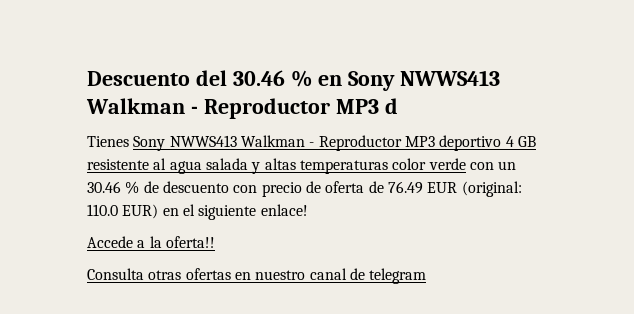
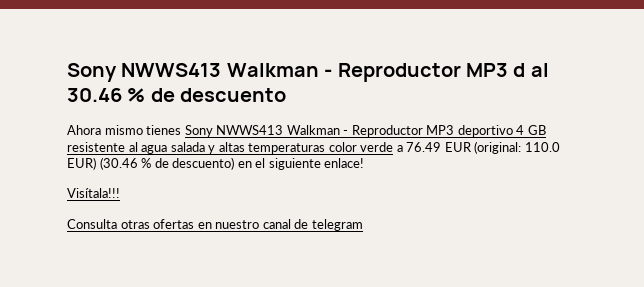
- Descuento del 30.46 % en Sony NWWS413 Walkman - Reproductor MP3 d
- Tienes Sony NWWS413 Walkman - Reproductor MP3 deportivo 4 GB resistente al agua salada y altas temperaturas color verde con un 30.46 % de descuento con precio de oferta de 76.49 EUR (original: 110.0 EUR) en el siguiente enlace!
+ Sony NWWS413 Walkman - Reproductor MP3 d al 30.46 % de descuento
+ Ahora mismo tienes Sony NWWS413 Walkman - Reproductor MP3 deportivo 4 GB resistente al agua salada y altas temperaturas color verde a 76.49 EUR (original: 110.0 EUR) (30.46 % de descuento) en el siguiente enlace!
- Accede a la oferta!!
+ Visítala!!!

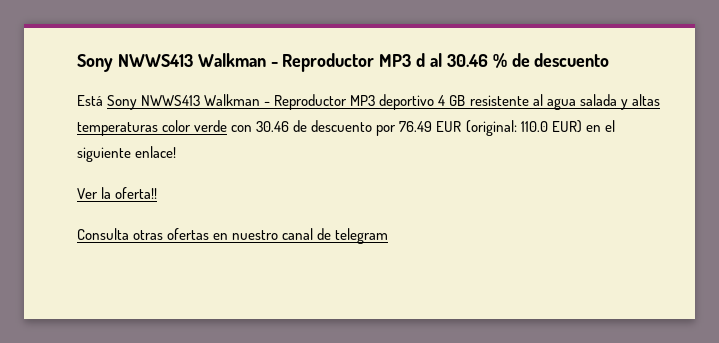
- Ahora mismo tienes Sony NWWS413 Walkman - Reproductor MP3 deportivo 4 GB resistente al agua salada y altas temperaturas color verde a 76.49 EUR (original: 110.0 EUR) (30.46 % de descuento) en el siguiente enlace!
+ Está Sony NWWS413 Walkman - Reproductor MP3 deportivo 4 GB resistente al agua salada y altas temperaturas color verde con 30.46 de descuento por 76.49 EUR (original: 110.0 EUR) en el siguiente enlace!
- Visítala!!!
+ Ver la oferta!!

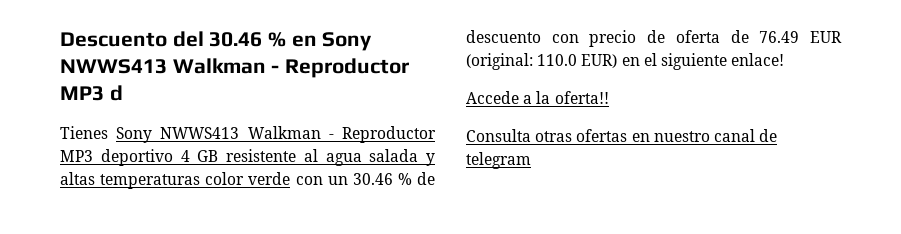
- Sony NWWS413 Walkman - Reproductor MP3 d al 30.46 % de descuento
- Está Sony NWWS413 Walkman - Reproductor MP3 deportivo 4 GB resistente al agua salada y altas temperaturas color verde con 30.46 de descuento por 76.49 EUR (original: 110.0 EUR) en el siguiente enlace!
+ Descuento del 30.46 % en Sony NWWS413 Walkman - Reproductor MP3 d
+ Tienes Sony NWWS413 Walkman - Reproductor MP3 deportivo 4 GB resistente al agua salada y altas temperaturas color verde con un 30.46 % de descuento con precio de oferta de 76.49 EUR (original: 110.0 EUR) en el siguiente enlace!
- Ver la oferta!!
+ Accede a la oferta!!

